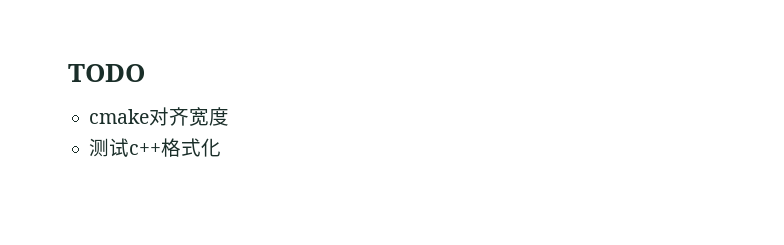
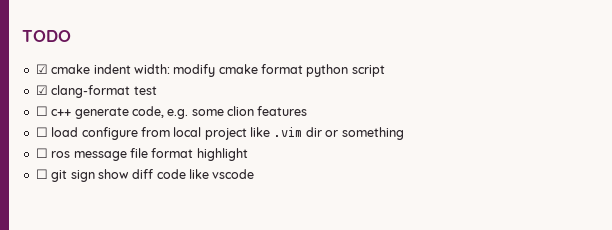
- cmake对齐宽度
- 测试c++格式化
+ ☑ cmake indent width: modify cmake format python script
+ ☑ clang-format test
+ ☐ c++ generate code, e.g. some clion features
+ ☐ load configure from local project like .vim dir or something
+ ☐ ros message file format highlight
+ ☐ git sign show diff code like vscode

